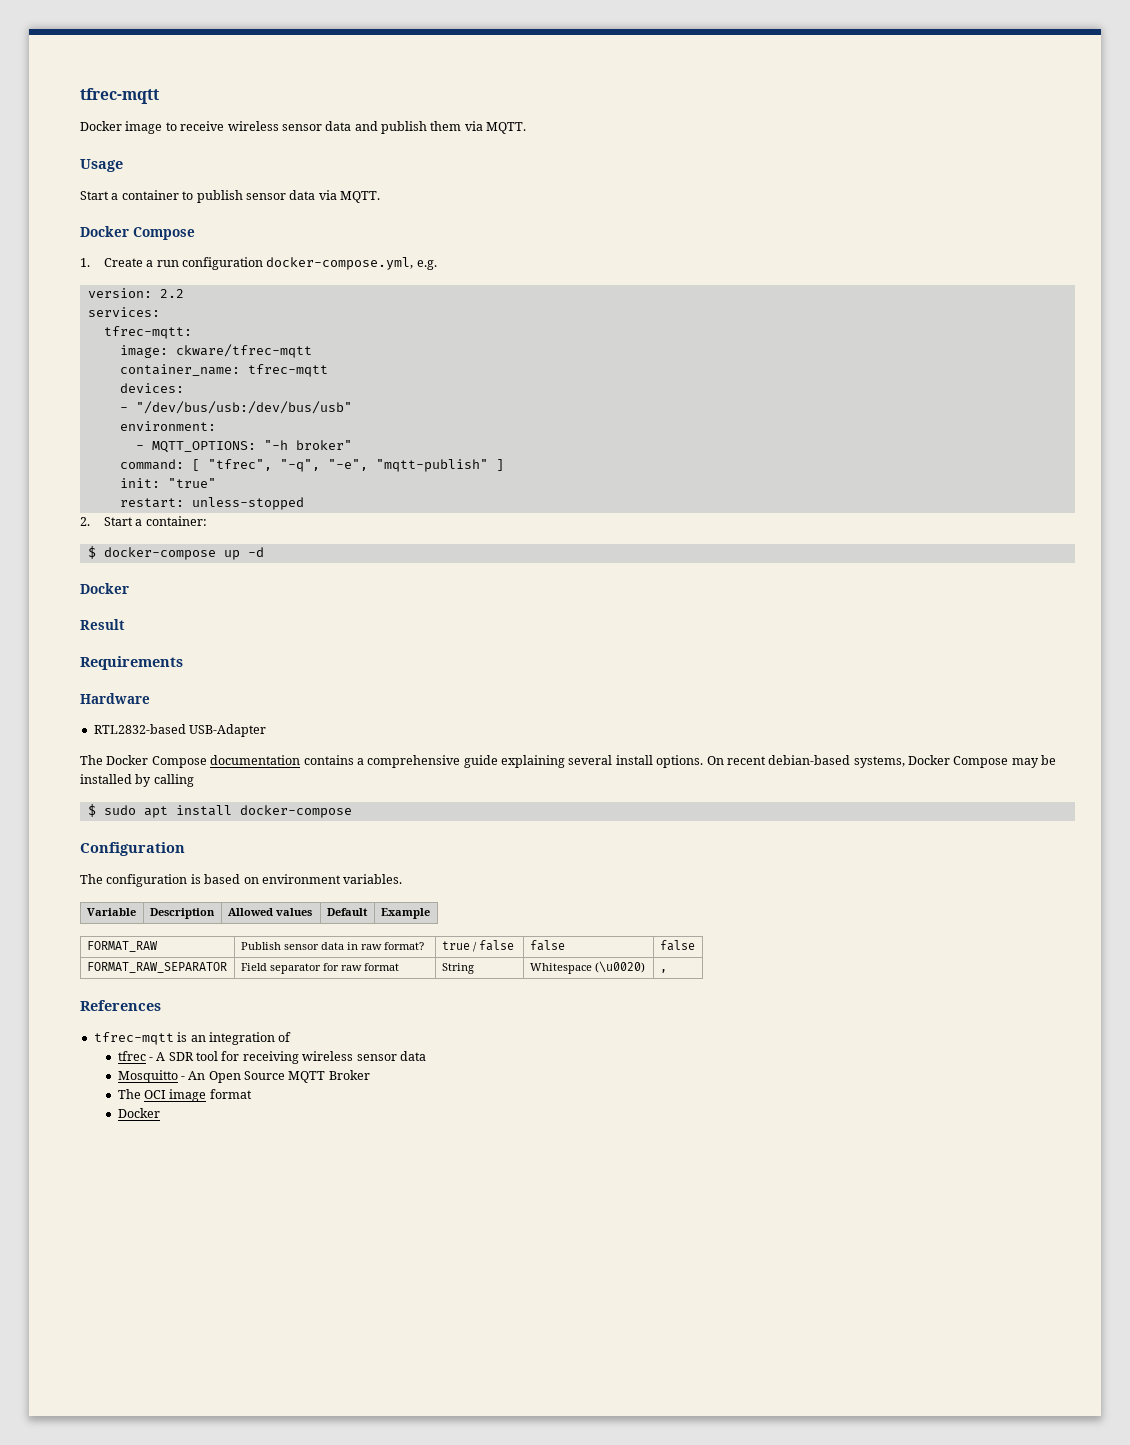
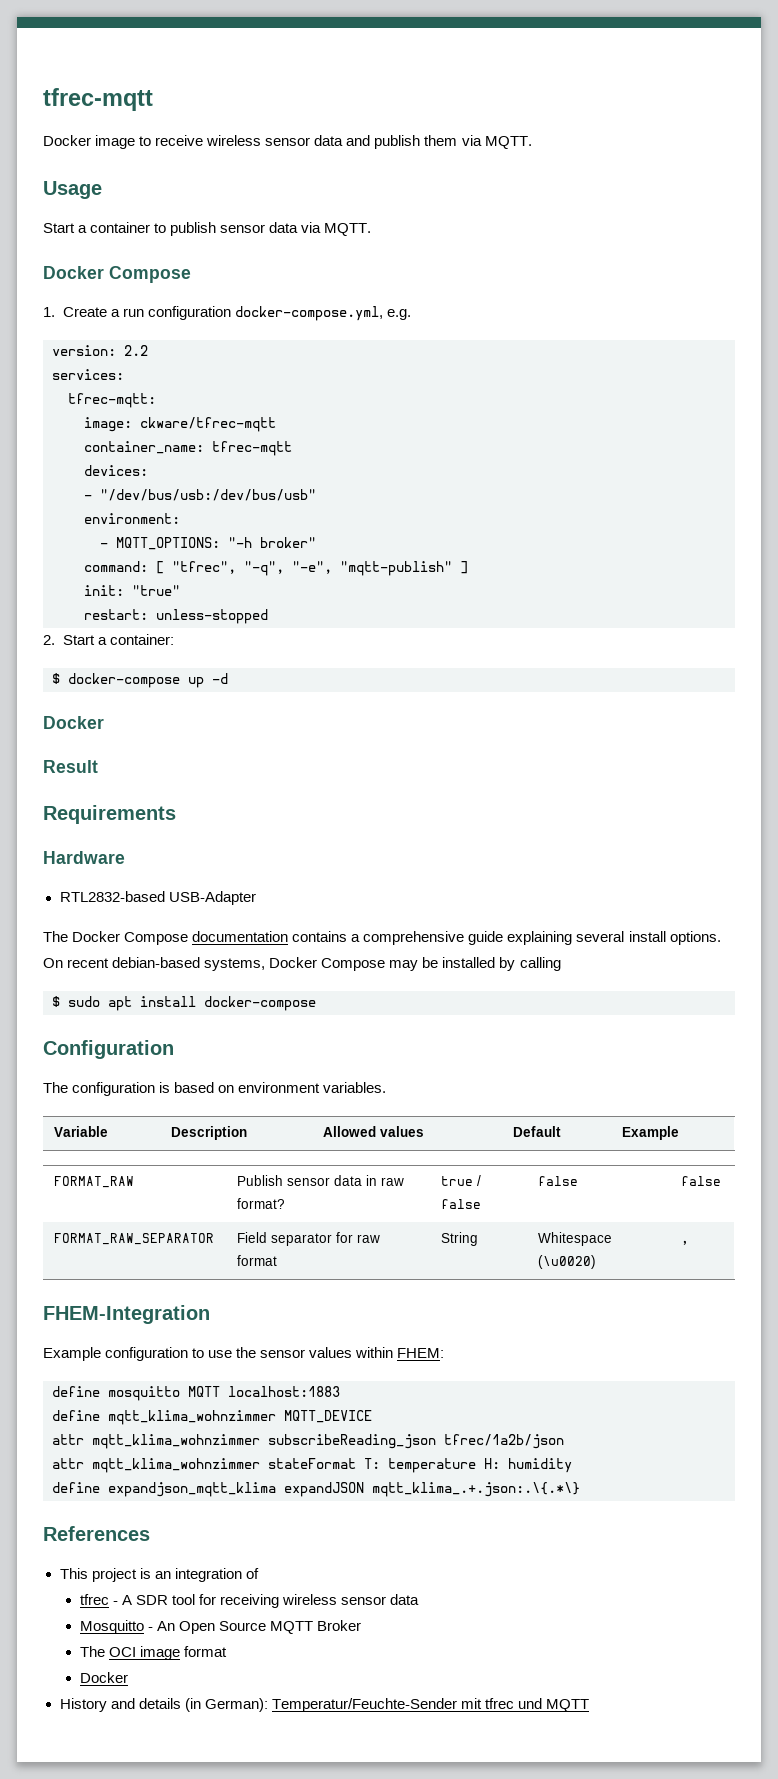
+ FHEM-Integration
+ Example configuration to use the sensor values within FHEM:
+ define mosquitto MQTT localhost:1883
+ define mqtt_klima_wohnzimmer MQTT_DEVICE
+ attr mqtt_klima_wohnzimmer subscribeReading_json tfrec/1a2b/json
+ attr mqtt_klima_wohnzimmer stateFormat T: temperature H: humidity
+ define expandjson_mqtt_klima expandJSON mqtt_klima_.+.json:.\{.*\}
- tfrec-mqtt is an integration of
+ This project is an integration of
+ History and details (in German): Temperatur/Feuchte-Sender mit tfrec und MQTT

